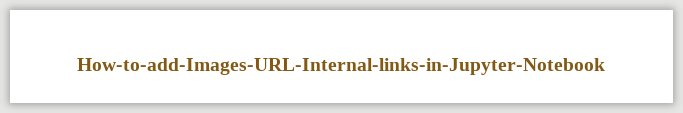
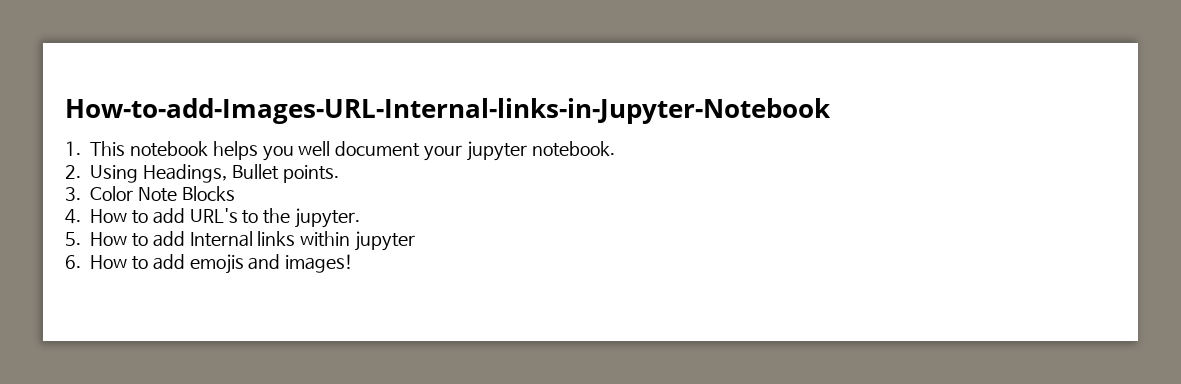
+ 1. This notebook helps you well document your jupyter notebook.
+ 2. Using Headings, Bullet points.
+ 3. Color Note Blocks
+ 4. How to add URL's to the jupyter.
+ 5. How to add Internal links within jupyter
+ 6. How to add emojis and images!

